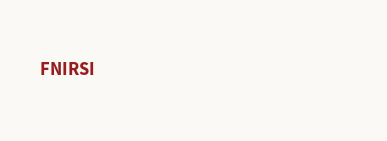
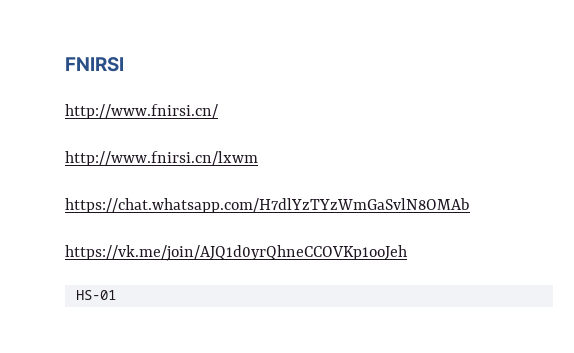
+ http://www.fnirsi.cn/
+ http://www.fnirsi.cn/lxwm
+ https://chat.whatsapp.com/H7dlYzTYzWmGaSvlN8OMAb
+ https://vk.me/join/AJQ1d0yrQhneCCOVKp1ooJeh
+ HS-01

